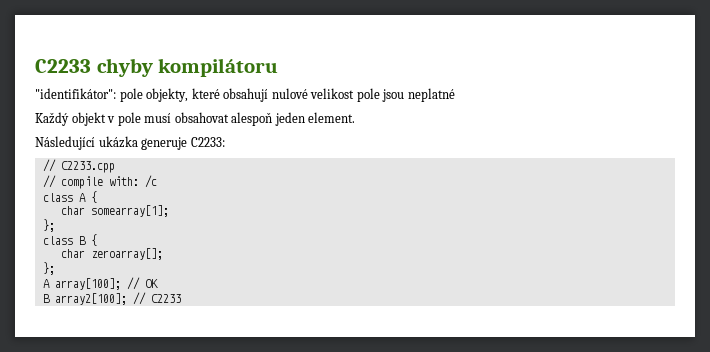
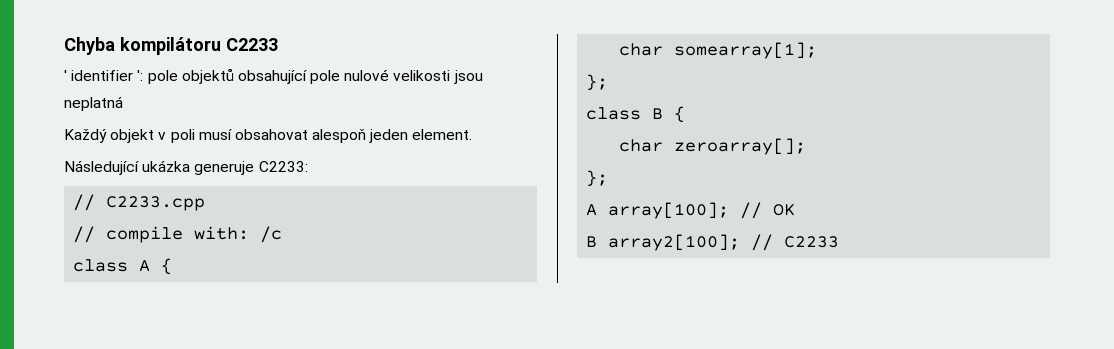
- C2233 chyby kompilátoru
- "identifikátor": pole objekty, které obsahují nulové velikost pole jsou neplatné
+ Chyba kompilátoru C2233
+ ' identifier ': pole objektů obsahující pole nulové velikosti jsou neplatná
- Každý objekt v pole musí obsahovat alespoň jeden element.
+ Každý objekt v poli musí obsahovat alespoň jeden element.

